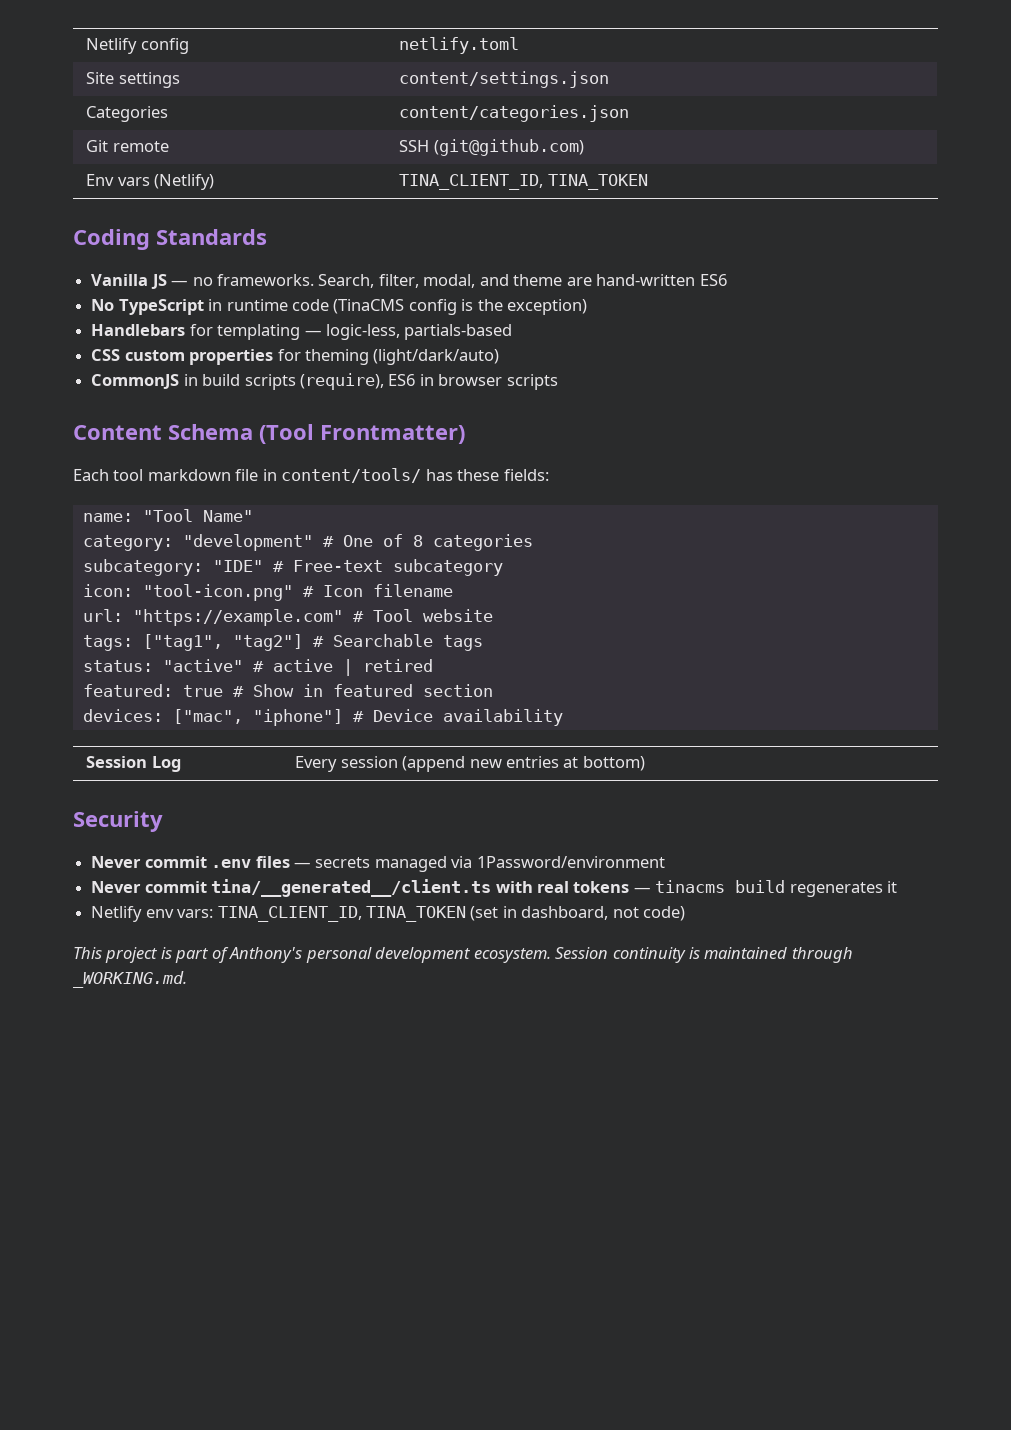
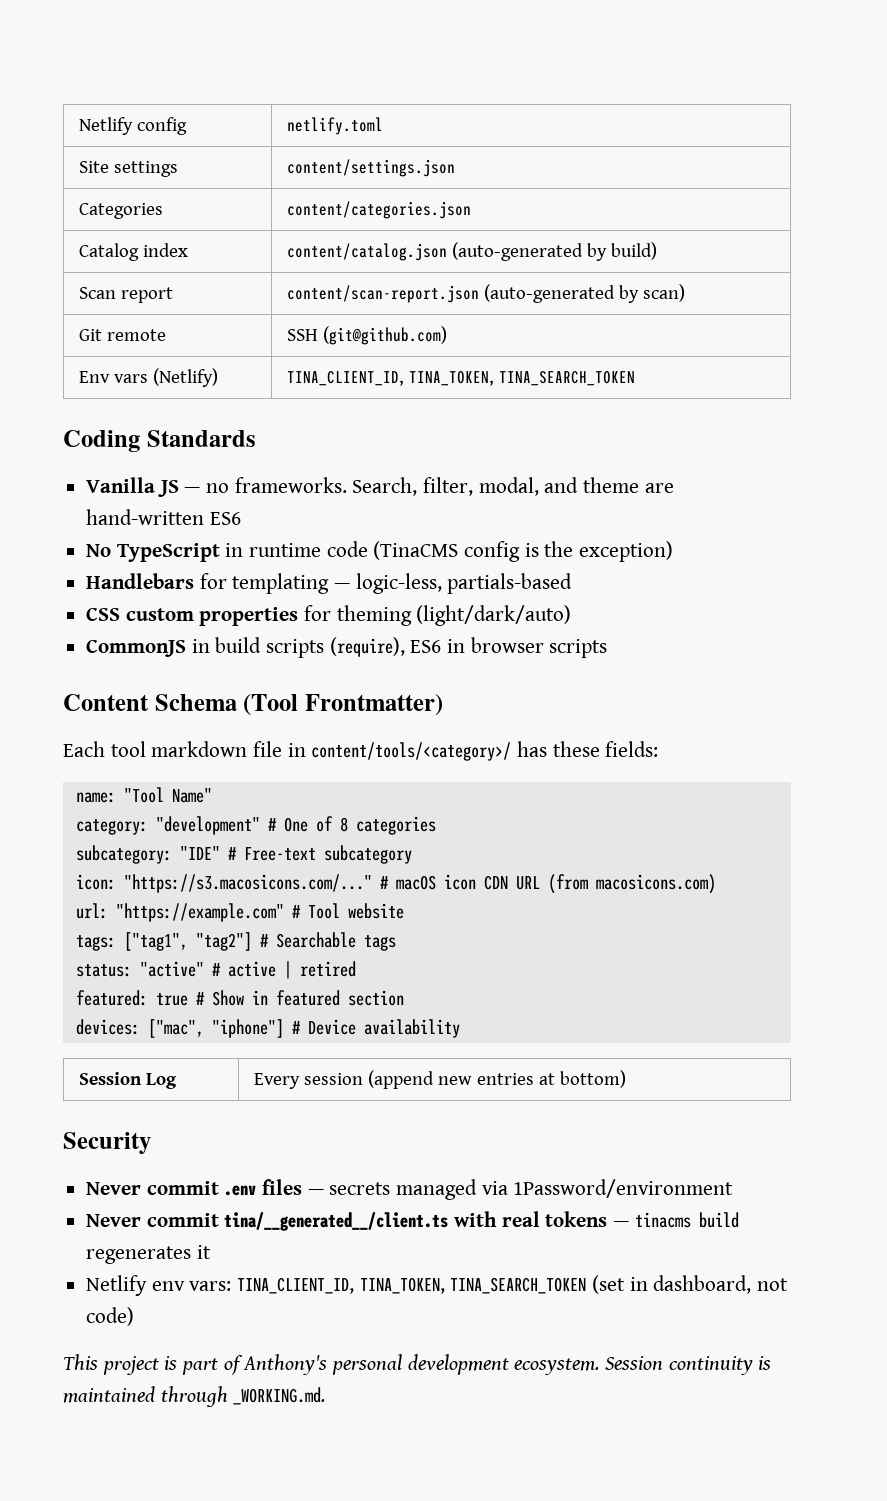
+ Catalog index | content/catalog.json (auto-generated by build)
+ Scan report | content/scan-report.json (auto-generated by scan)
- Env vars (Netlify) | TINA_CLIENT_ID, TINA_TOKEN
+ Env vars (Netlify) | TINA_CLIENT_ID, TINA_TOKEN, TINA_SEARCH_TOKEN
- Each tool markdown file in content/tools/ has these fields:
+ Each tool markdown file in content/tools/<category>/ has these fields:
- icon: "tool-icon.png" # Icon filename
+ icon: "https://s3.macosicons.com/..." # macOS icon CDN URL (from macosicons.com)
- Netlify env vars: TINA_CLIENT_ID, TINA_TOKEN (set in dashboard, not code)
+ Netlify env vars: TINA_CLIENT_ID, TINA_TOKEN, TINA_SEARCH_TOKEN (set in dashboard, not code)

